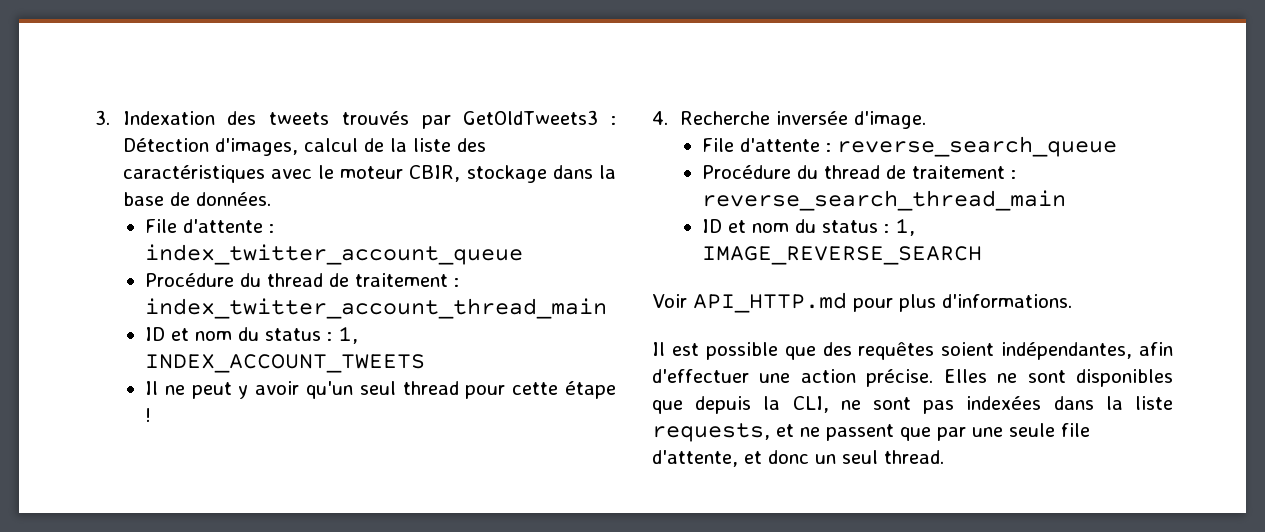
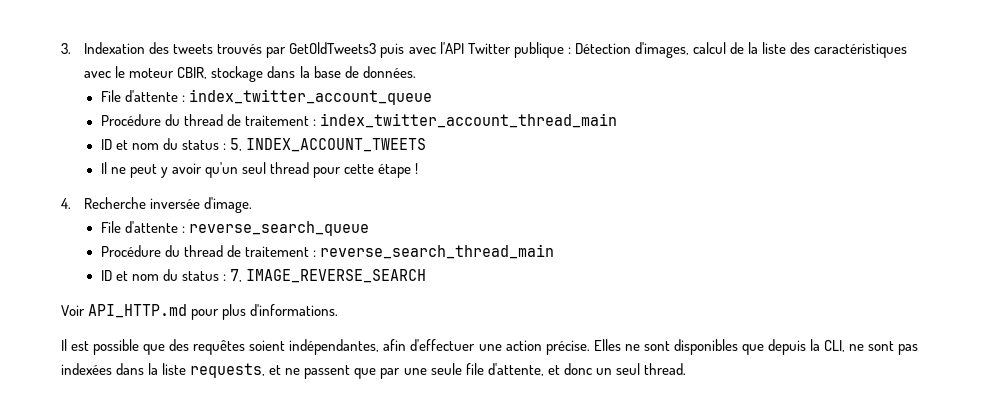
- 3. Indexation des tweets trouvés par GetOldTweets3 : Détection d'images, calcul de la liste des caractéristiques avec le moteur CBIR, stockage dans la base de données.
+ 3. Indexation des tweets trouvés par GetOldTweets3 puis avec l'API Twitter publique : Détection d'images, calcul de la liste des caractéristiques avec le moteur CBIR, stockage dans la base de données.
- ID et nom du status : 1, INDEX_ACCOUNT_TWEETS
+ ID et nom du status : 5, INDEX_ACCOUNT_TWEETS
- ID et nom du status : 1, IMAGE_REVERSE_SEARCH
+ ID et nom du status : 7, IMAGE_REVERSE_SEARCH

